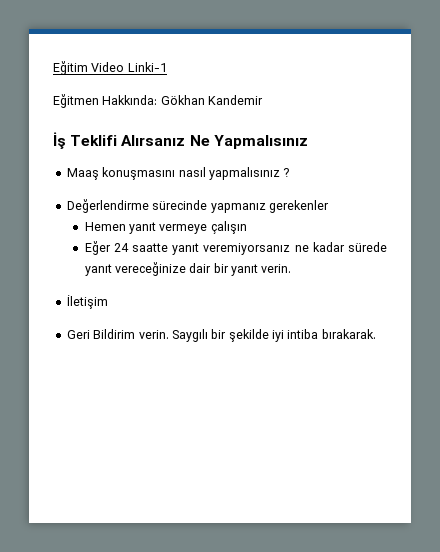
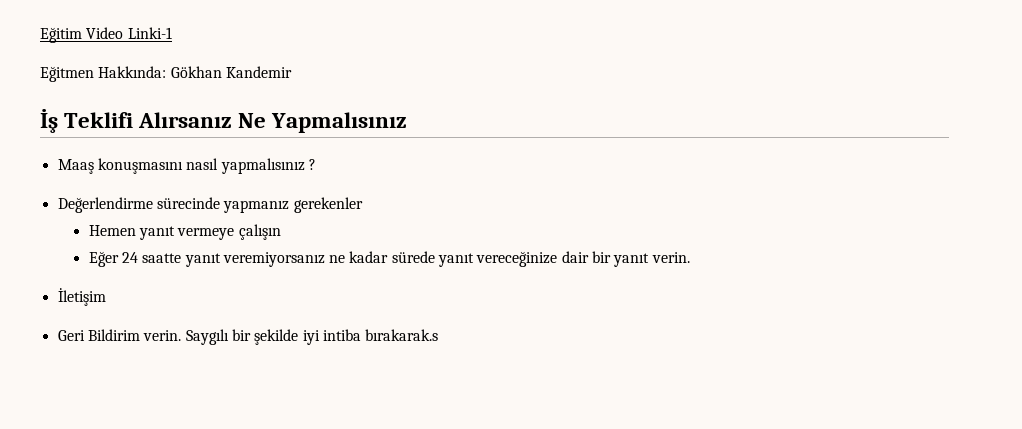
- Saygılı bir şekilde iyi intiba bırakarak.
+ Saygılı bir şekilde iyi intiba bırakarak.s

